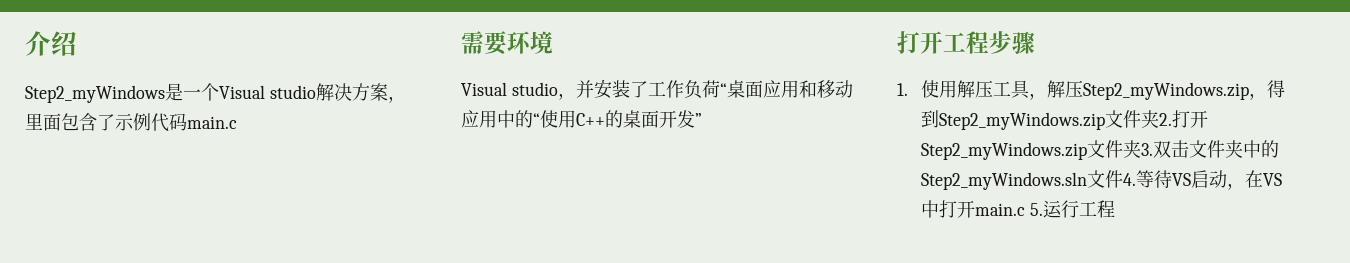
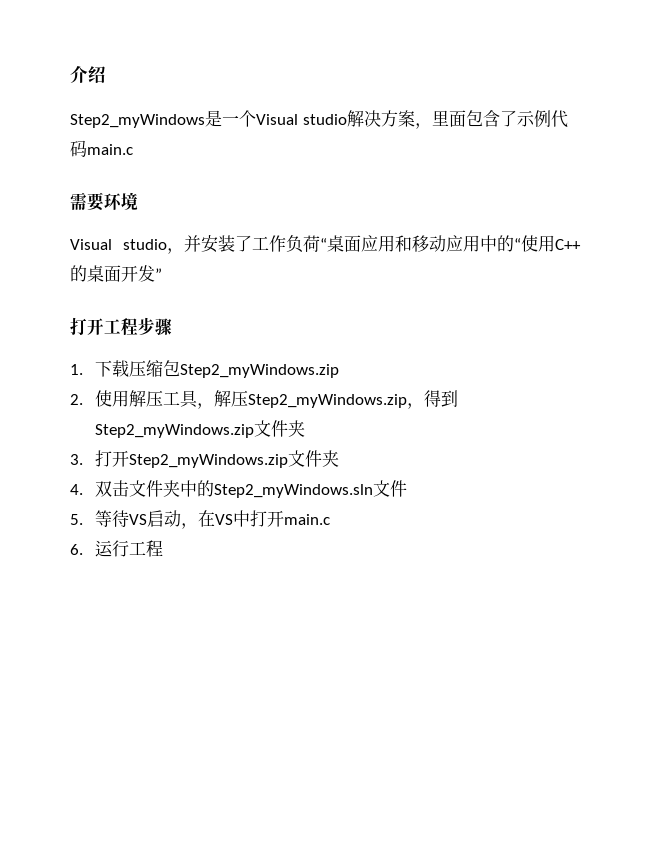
- 1.使用解压工具，解压Step2_myWindows.zip，得到Step2_myWindows.zip文件夹2.打开Step2_myWindows.zip文件夹3.双击文件夹中的Step2_myWindows.sln文件4.等待VS启动，在VS中打开main.c 5.运行工程
+ 1.下载压缩包Step2_myWindows.zip
+ 2.使用解压工具，解压Step2_myWindows.zip，得到Step2_myWindows.zip文件夹
+ 3.打开Step2_myWindows.zip文件夹
+ 4.双击文件夹中的Step2_myWindows.sln文件
+ 5.等待VS启动，在VS中打开main.c
+ 6.运行工程

